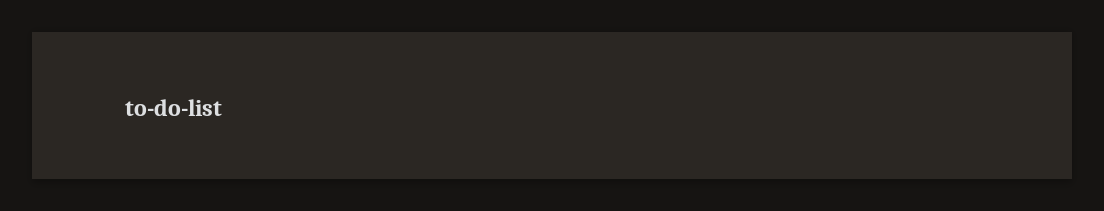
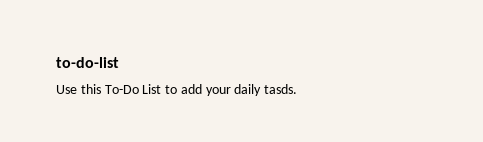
+ Use this To-Do List to add your daily tasds.

